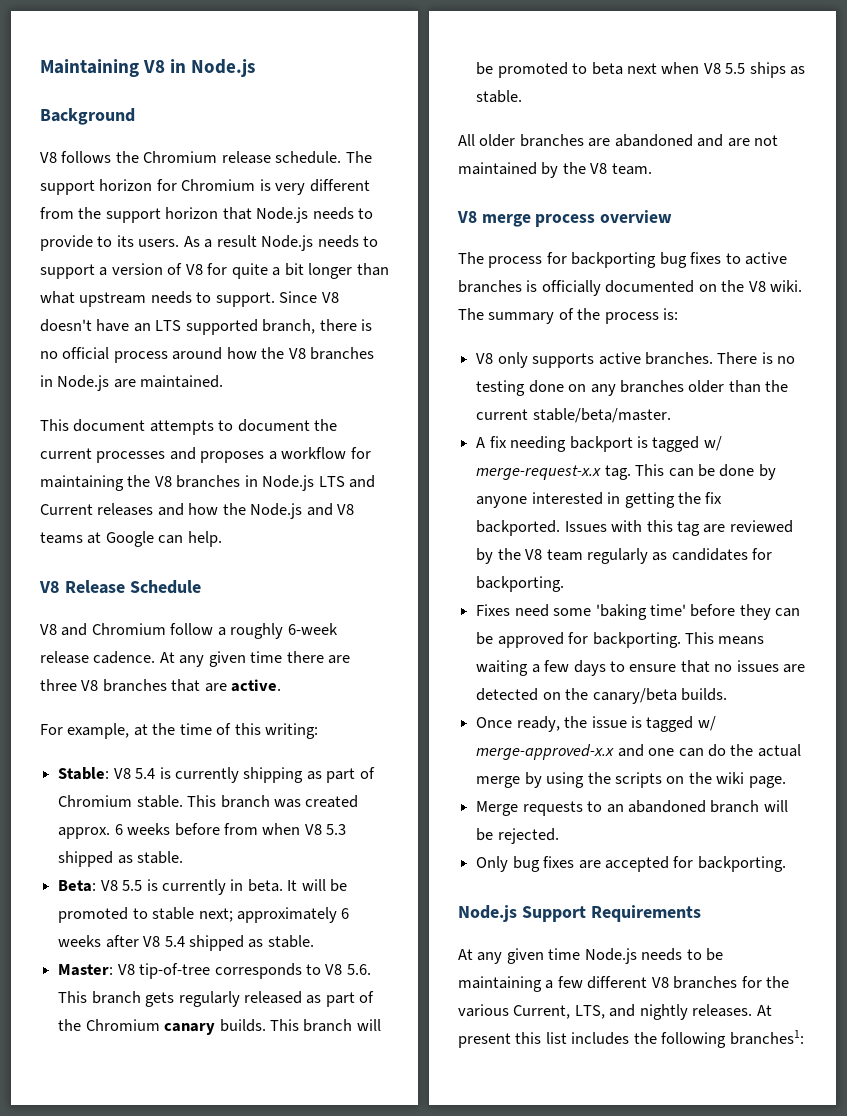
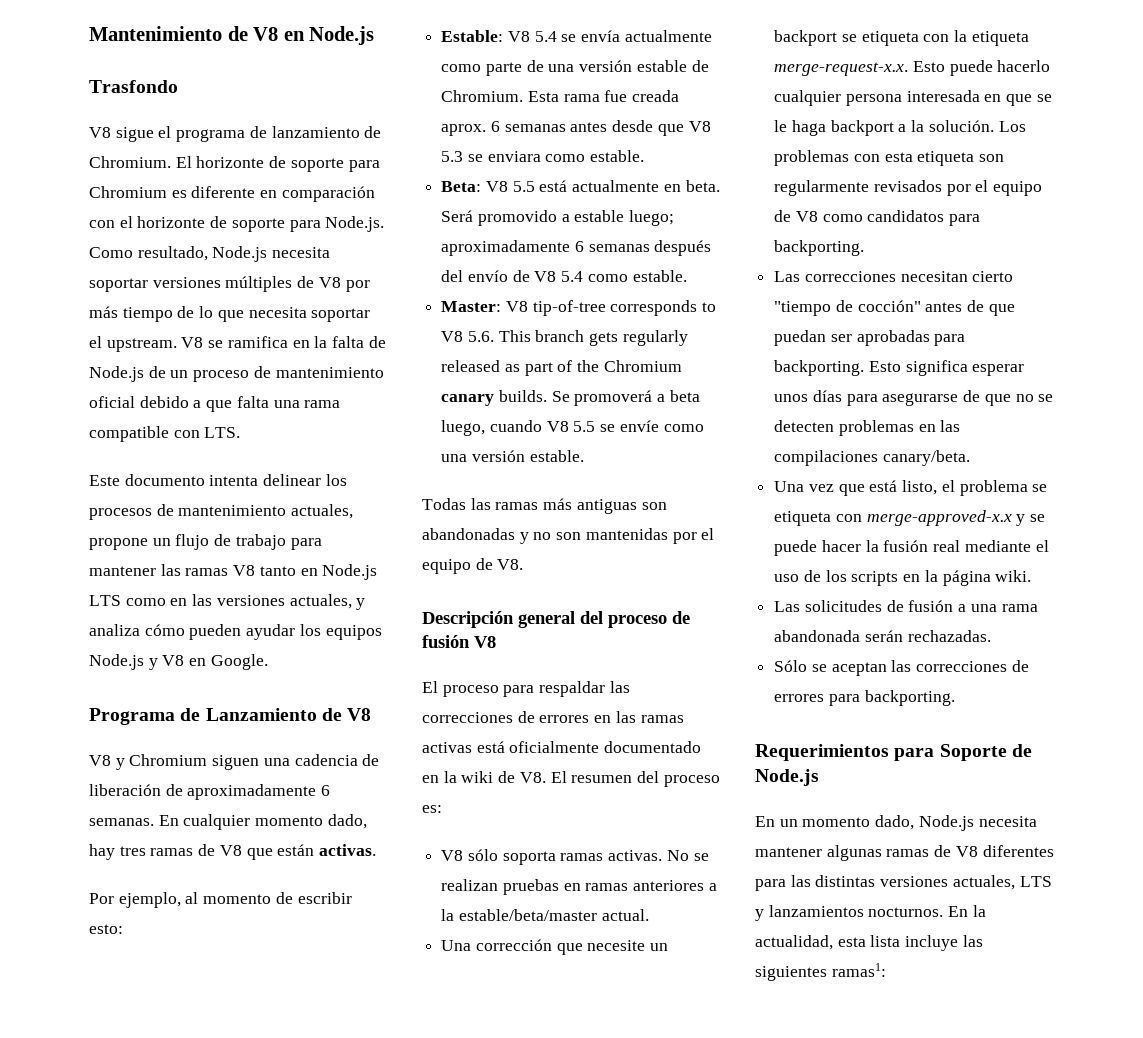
- Maintaining V8 in Node.js
- Background
- V8 follows the Chromium release schedule. The support horizon for Chromium is very different from the support horizon that Node.js needs to provide to its users. As a result Node.js needs to support a version of V8 for quite a bit longer than what upstream needs to support. Since V8 doesn't have an LTS supported branch, there is no official process around how the V8 branches in Node.js are maintained.
- This document attempts to document the current processes and proposes a workflow for maintaining the V8 branches in Node.js LTS and Current releases and how the Node.js and V8 teams at Google can help.
- V8 Release Schedule
- V8 and Chromium follow a roughly 6-week release cadence. At any given time there are three V8 branches that are active.
- For example, at the time of this writing:
- Stable: V8 5.4 is currently shipping as part of Chromium stable. This branch was created approx. 6 weeks before from when V8 5.3 shipped as stable.
- Beta: V8 5.5 is currently in beta. It will be promoted to stable next; approximately 6 weeks after V8 5.4 shipped as stable.
+ Mantenimiento de V8 en Node.js
+ Trasfondo
+ V8 sigue el programa de lanzamiento de Chromium. El horizonte de soporte para Chromium es diferente en comparación con el horizonte de soporte para Node.js. Como resultado, Node.js necesita soportar versiones múltiples de V8 por más tiempo de lo que necesita soportar el upstream. V8 se ramifica en la falta de Node.js de un proceso de mantenimiento oficial debido a que falta una rama compatible con LTS.
+ Este documento intenta delinear los procesos de mantenimiento actuales, propone un flujo de trabajo para mantener las ramas V8 tanto en Node.js LTS como en las versiones actuales, y analiza cómo pueden ayudar los equipos Node.js y V8 en Google.
+ Programa de Lanzamiento de V8
+ V8 y Chromium siguen una cadencia de liberación de aproximadamente 6 semanas. En cualquier momento dado, hay tres ramas de V8 que están activas.
+ Por ejemplo, al momento de escribir esto:
+ Estable: V8 5.4 se envía actualmente como parte de una versión estable de Chromium. Esta rama fue creada aprox. 6 semanas antes desde que V8 5.3 se enviara como estable.
+ Beta: V8 5.5 está actualmente en beta. Será promovido a estable luego; aproximadamente 6 semanas después del envío de V8 5.4 como estable.
- This branch will be promoted to beta next when V8 5.5 ships as stable.
- All older branches are abandoned and are not maintained by the V8 team.
- V8 merge process overview
- The process for backporting bug fixes to active branches is officially documented on the V8 wiki. The summary of the process is:
- V8 only supports active branches. There is no testing done on any branches older than the current stable/beta/master.
- A fix needing backport is tagged w/ merge-request-x.x tag. This can be done by anyone interested in getting the fix backported. Issues with this tag are reviewed by the V8 team regularly as candidates for backporting.
- Fixes need some 'baking time' before they can be approved for backporting. This means waiting a few days to ensure that no issues are detected on the canary/beta builds.
- Once ready, the issue is tagged w/ merge-approved-x.x and one can do the actual merge by using the scripts on the wiki page.
- Merge requests to an abandoned branch will be rejected.
- Only bug fixes are accepted for backporting.
- Node.js Support Requirements
- At any given time Node.js needs to be maintaining a few different V8 branches for the various Current, LTS, and nightly releases. At present this list includes the following branches1:
+ Se promoverá a beta luego, cuando V8 5.5 se envíe como una versión estable.
+ Todas las ramas más antiguas son abandonadas y no son mantenidas por el equipo de V8.
+ Descripción general del proceso de fusión V8
+ El proceso para respaldar las correcciones de errores en las ramas activas está oficialmente documentado en la wiki de V8. El resumen del proceso es:
+ V8 sólo soporta ramas activas. No se realizan pruebas en ramas anteriores a la estable/beta/master actual.
+ Una corrección que necesite un backport se etiqueta con la etiqueta merge-request-x.x. Esto puede hacerlo cualquier persona interesada en que se le haga backport a la solución. Los problemas con esta etiqueta son regularmente revisados por el equipo de V8 como candidatos para backporting.
+ Las correcciones necesitan cierto "tiempo de cocción" antes de que puedan ser aprobadas para backporting. Esto significa esperar unos días para asegurarse de que no se detecten problemas en las compilaciones canary/beta.
+ Una vez que está listo, el problema se etiqueta con merge-approved-x.x y se puede hacer la fusión real mediante el uso de los scripts en la página wiki.
+ Las solicitudes de fusión a una rama abandonada serán rechazadas.
+ Sólo se aceptan las correcciones de errores para backporting.
+ Requerimientos para Soporte de Node.js
+ En un momento dado, Node.js necesita mantener algunas ramas de V8 diferentes para las distintas versiones actuales, LTS y lanzamientos nocturnos. En la actualidad, esta lista incluye las siguientes ramas1:

